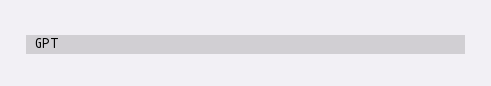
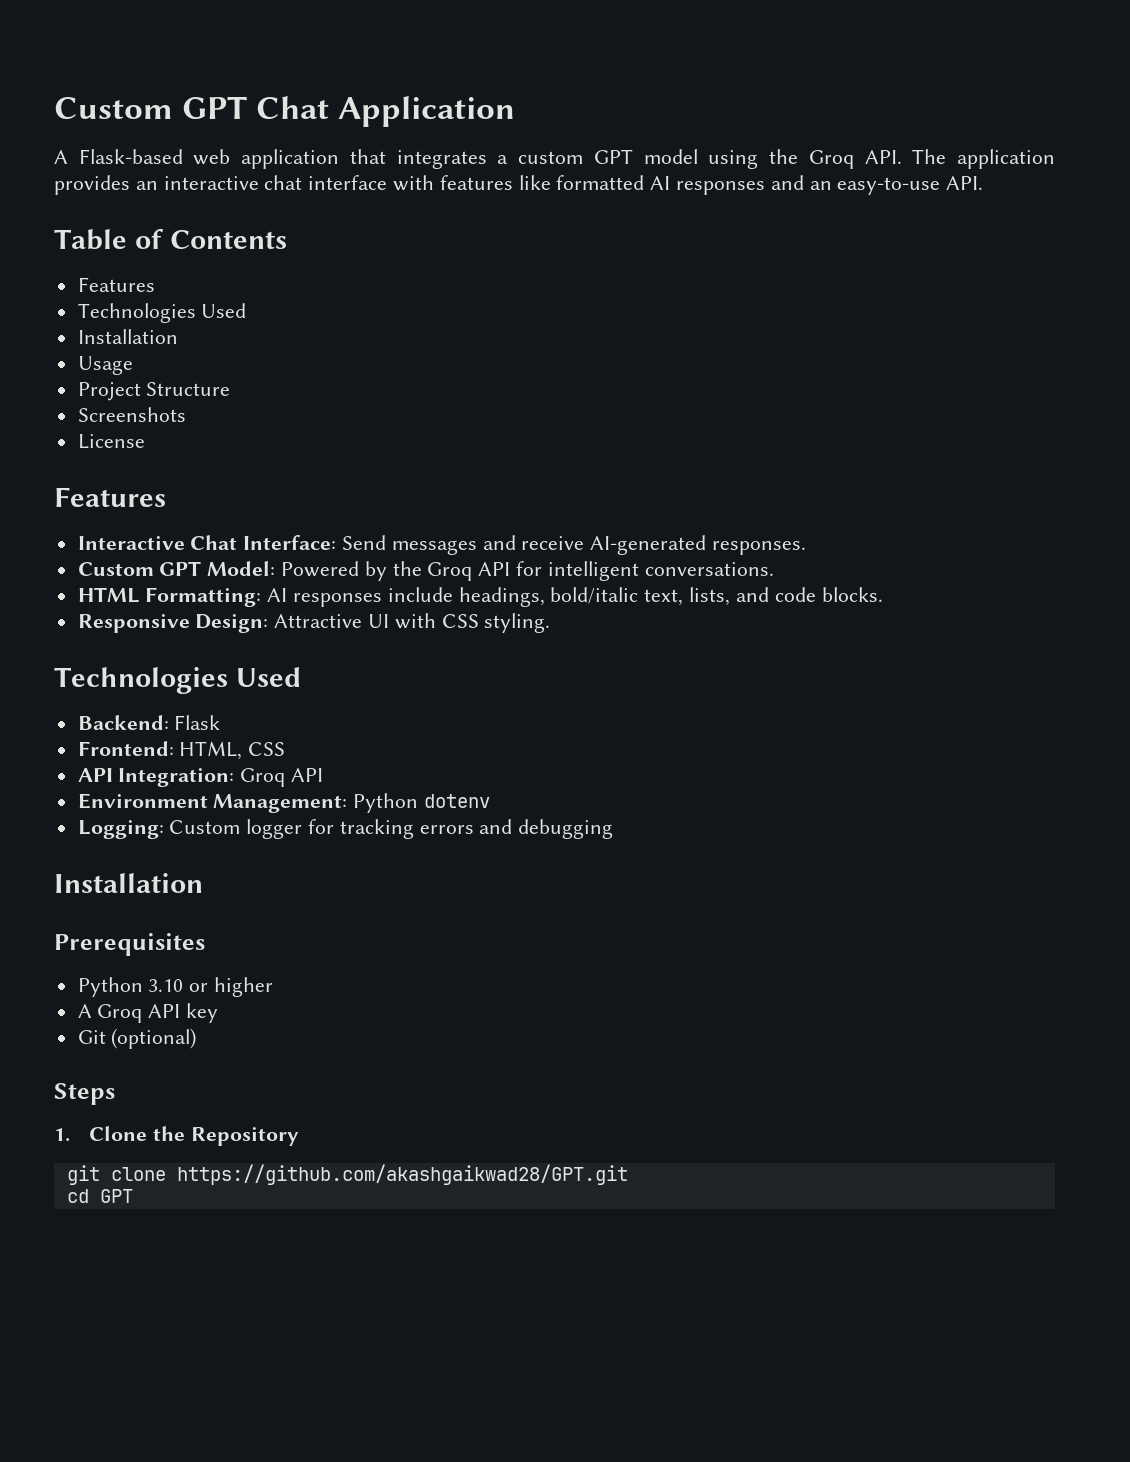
- GPT
+ Custom GPT Chat Application
+ A Flask-based web application that integrates a custom GPT model using the Groq API. The application provides an interactive chat interface with features like formatted AI responses and an easy-to-use API.
+ Table of Contents
+ Features
+ Technologies Used
+ Installation
+ Usage
+ Project Structure
+ Screenshots
+ License
+ Features
+ Interactive Chat Interface: Send messages and receive AI-generated responses.
+ Custom GPT Model: Powered by the Groq API for intelligent conversations.
+ HTML Formatting: AI responses include headings, bold/italic text, lists, and code blocks.
+ Responsive Design: Attractive UI with CSS styling.
+ Technologies Used
+ Backend: Flask
+ Frontend: HTML, CSS
+ API Integration: Groq API
+ Environment Management: Python dotenv
+ Logging: Custom logger for tracking errors and debugging
+ Installation
+ Prerequisites
+ Python 3.10 or higher
+ A Groq API key
+ Git (optional)
+ Steps
+ 1. Clone the Repository
+ git clone https://github.com/akashgaikwad28/GPT.git
+ cd GPT

